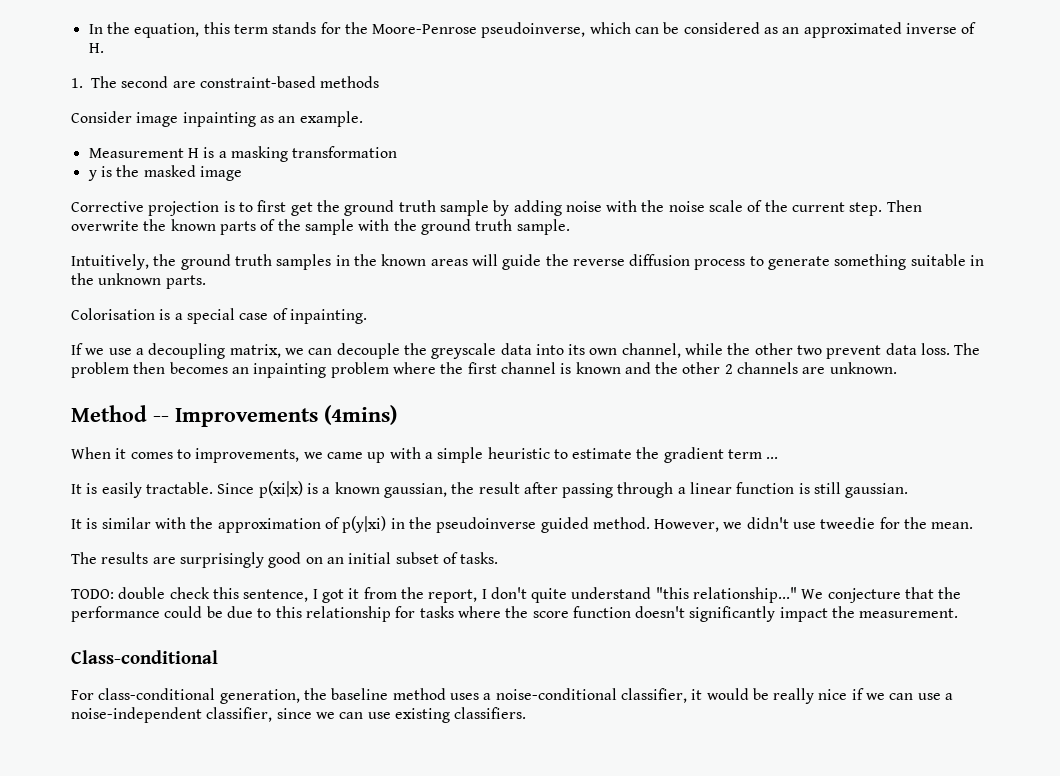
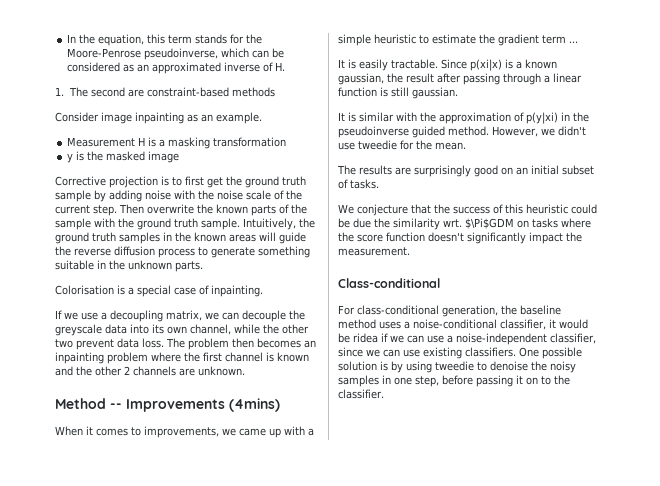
- Then overwrite the known parts of the sample with the ground truth sample.
- Intuitively, the ground truth samples in the known areas will guide the reverse diffusion process to generate something suitable in the unknown parts.
+ Then overwrite the known parts of the sample with the ground truth sample. Intuitively, the ground truth samples in the known areas will guide the reverse diffusion process to generate something suitable in the unknown parts.
- TODO: double check this sentence, I got it from the report, I don't quite understand "this relationship..." We conjecture that the performance could be due to this relationship for tasks where the score function doesn't significantly impact the measurement.
+ We conjecture that the success of this heuristic could be due the similarity wrt. $\Pi$GDM on tasks where the score function doesn't significantly impact the measurement.
- For class-conditional generation, the baseline method uses a noise-conditional classifier, it would be really nice if we can use a noise-independent classifier, since we can use existing classifiers.
+ For class-conditional generation, the baseline method uses a noise-conditional classifier, it would be ridea if we can use a noise-independent classifier, since we can use existing classifiers.
+ One possible solution is by using tweedie to denoise the noisy samples in one step, before passing it on to the classifier.

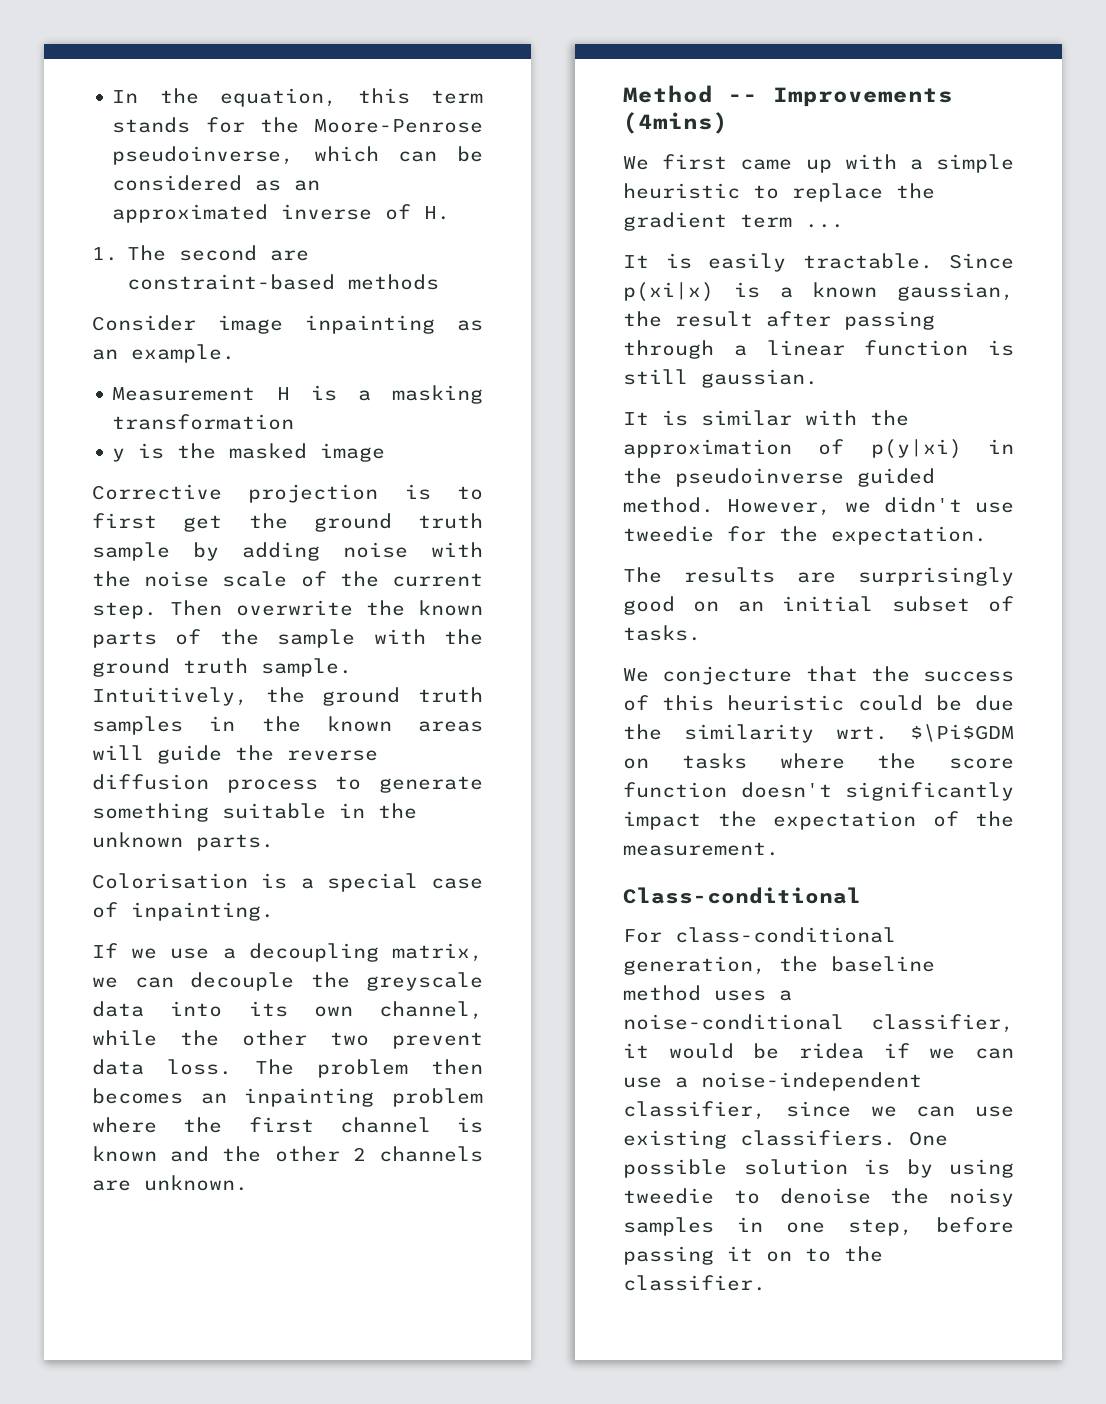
- When it comes to improvements, we came up with a simple heuristic to estimate the gradient term ...
+ We first came up with a simple heuristic to replace the gradient term ...
- However, we didn't use tweedie for the mean.
+ However, we didn't use tweedie for the expectation.
- $\Pi$GDM on tasks where the score function doesn't significantly impact the measurement.
+ $\Pi$GDM on tasks where the score function doesn't significantly impact the expectation of the measurement.

